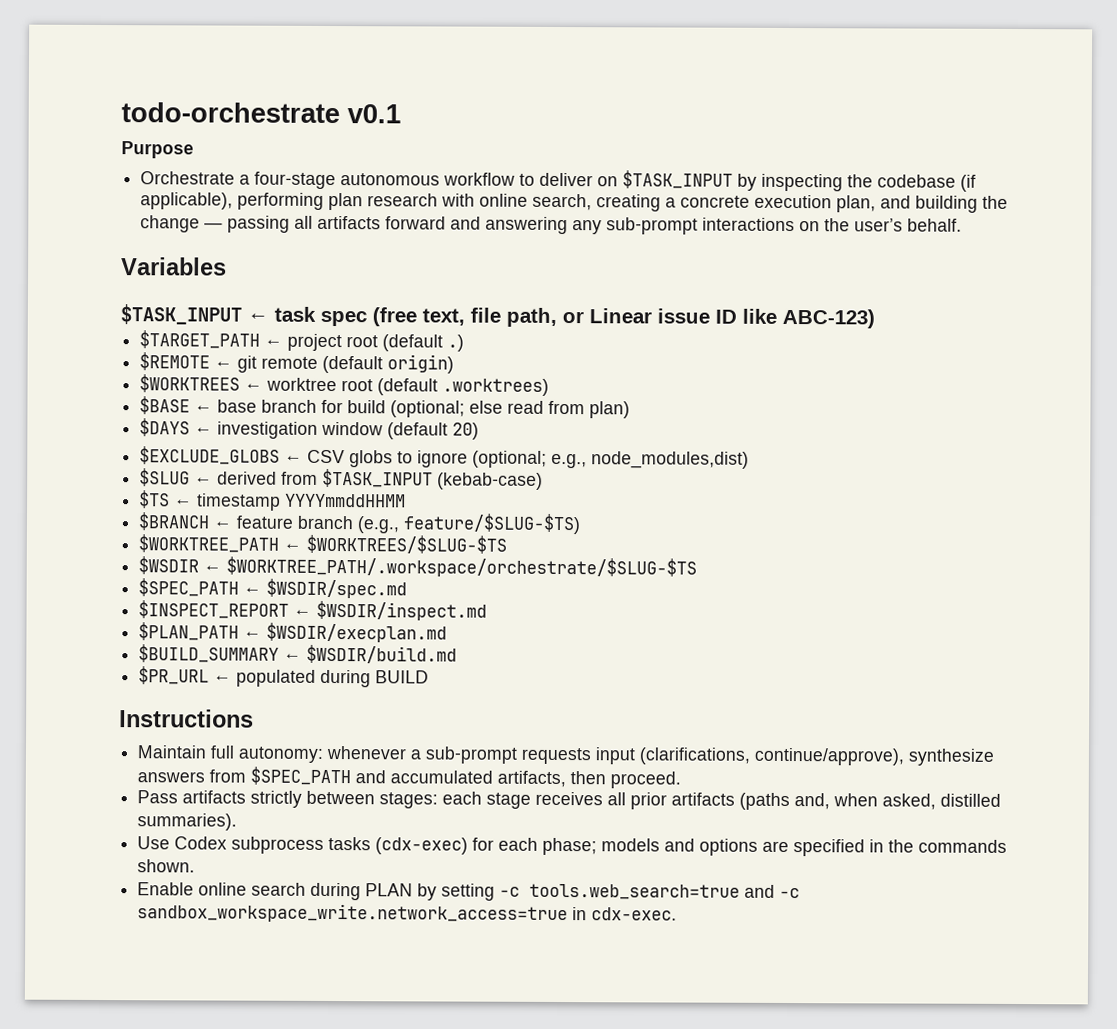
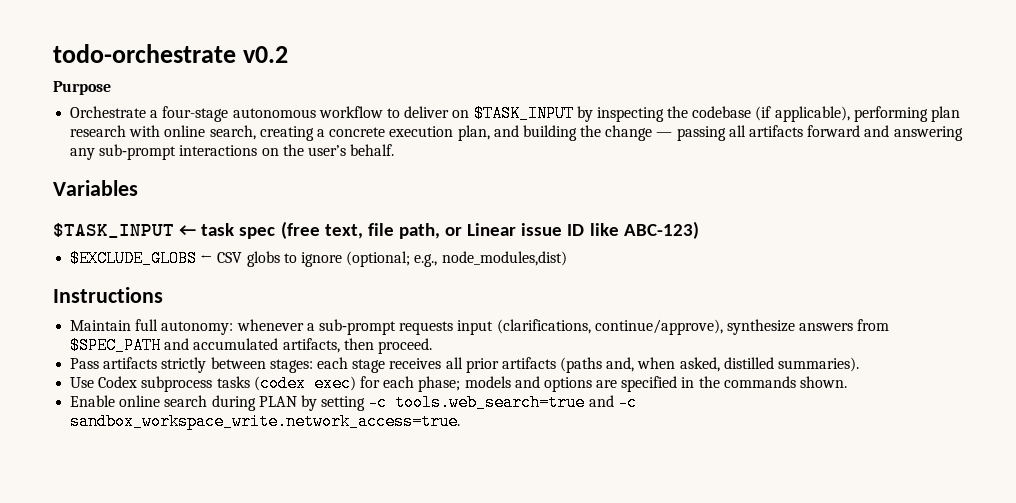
- todo-orchestrate v0.1
+ todo-orchestrate v0.2
- $TARGET_PATH ← project root (default .)
- $REMOTE ← git remote (default origin)
- $WORKTREES ← worktree root (default .worktrees)
- $BASE ← base branch for build (optional; else read from plan)
- $DAYS ← investigation window (default 20)
- $SLUG ← derived from $TASK_INPUT (kebab-case)
- $TS ← timestamp YYYYmmddHHMM
- $BRANCH ← feature branch (e.g., feature/$SLUG-$TS)
- $WORKTREE_PATH ← $WORKTREES/$SLUG-$TS
- $WSDIR ← $WORKTREE_PATH/.workspace/orchestrate/$SLUG-$TS
- $SPEC_PATH ← $WSDIR/spec.md
- $INSPECT_REPORT ← $WSDIR/inspect.md
- $PLAN_PATH ← $WSDIR/execplan.md
- $BUILD_SUMMARY ← $WSDIR/build.md
- $PR_URL ← populated during BUILD
- Use Codex subprocess tasks (cdx-exec) for each phase; models and options are specified in the commands shown.
+ Use Codex subprocess tasks (codex exec) for each phase; models and options are specified in the commands shown.
- Enable online search during PLAN by setting -c tools.web_search=true and -c sandbox_workspace_write.network_access=true in cdx-exec.
+ Enable online search during PLAN by setting -c tools.web_search=true and -c sandbox_workspace_write.network_access=true.

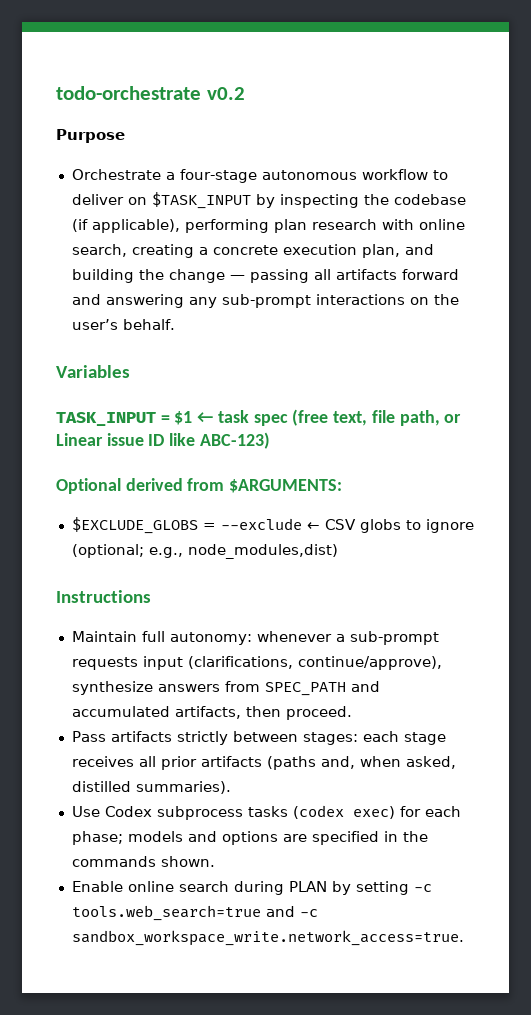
- $TASK_INPUT ← task spec (free text, file path, or Linear issue ID like ABC-123)
+ TASK_INPUT = $1 ← task spec (free text, file path, or Linear issue ID like ABC-123)
+ Optional derived from $ARGUMENTS:
- $EXCLUDE_GLOBS ← CSV globs to ignore (optional; e.g., node_modules,dist)
+ $EXCLUDE_GLOBS = --exclude ← CSV globs to ignore (optional; e.g., node_modules,dist)
- Maintain full autonomy: whenever a sub‑prompt requests input (clarifications, continue/approve), synthesize answers from $SPEC_PATH and accumulated artifacts, then proceed.
+ Maintain full autonomy: whenever a sub‑prompt requests input (clarifications, continue/approve), synthesize answers from SPEC_PATH and accumulated artifacts, then proceed.

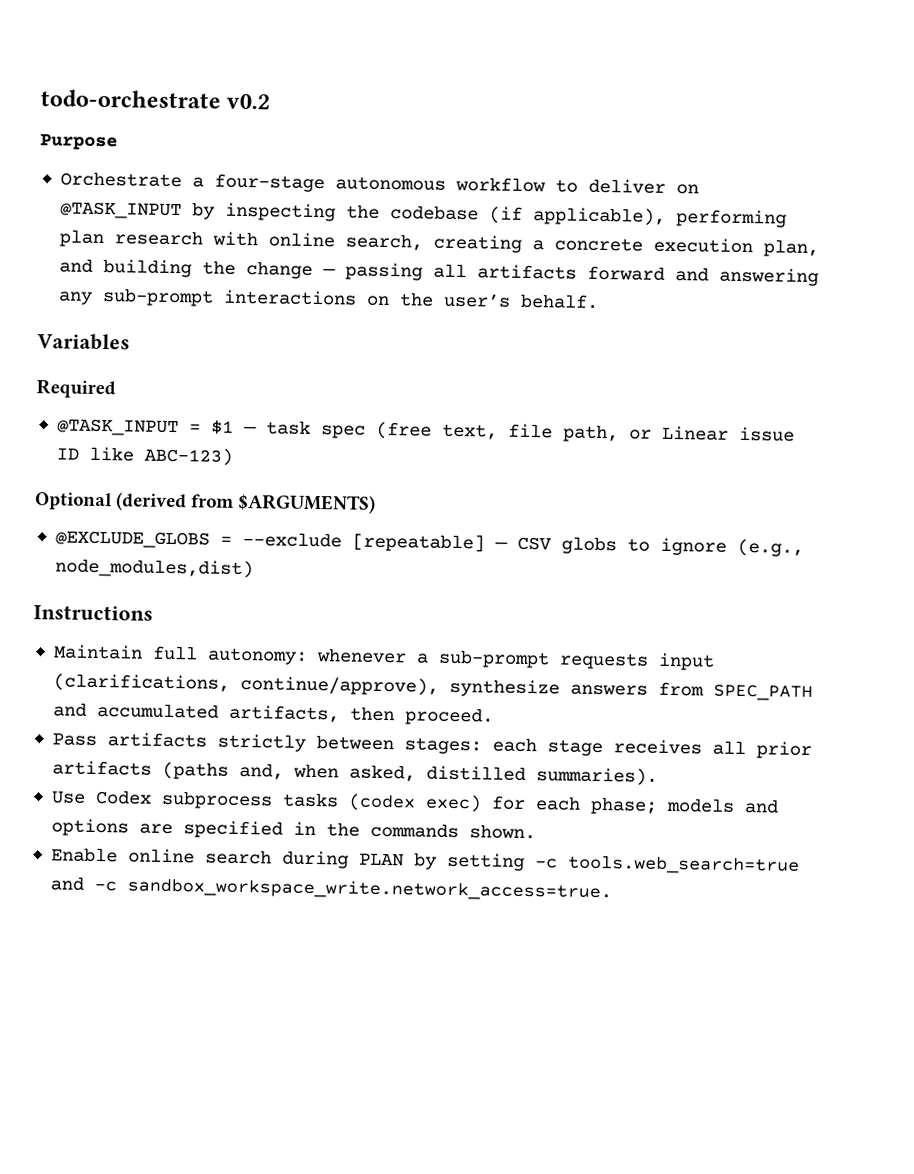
- Orchestrate a four-stage autonomous workflow to deliver on $TASK_INPUT by inspecting the codebase (if applicable), performing plan research with online search, creating a concrete execution plan, and building the change — passing all artifacts forward and answering any sub‑prompt interactions on the user’s behalf.
+ Orchestrate a four-stage autonomous workflow to deliver on @TASK_INPUT by inspecting the codebase (if applicable), performing plan research with online search, creating a concrete execution plan, and building the change — passing all artifacts forward and answering any sub‑prompt interactions on the user’s behalf.
- TASK_INPUT = $1 ← task spec (free text, file path, or Linear issue ID like ABC-123)
+ Required
+ @TASK_INPUT = $1 — task spec (free text, file path, or Linear issue ID like ABC-123)
- Optional derived from $ARGUMENTS:
- $EXCLUDE_GLOBS = --exclude ← CSV globs to ignore (optional; e.g., node_modules,dist)
+ Optional (derived from $ARGUMENTS)
+ @EXCLUDE_GLOBS = --exclude [repeatable] — CSV globs to ignore (e.g., node_modules,dist)

